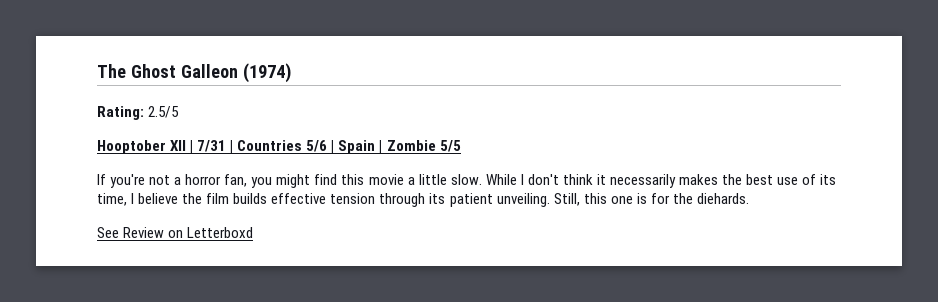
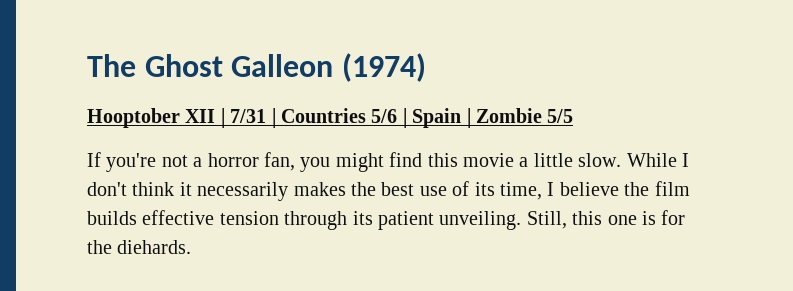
- Rating: 2.5/5
- See Review on Letterboxd

